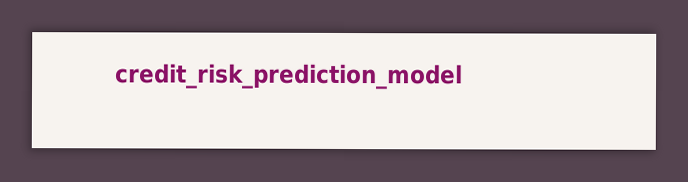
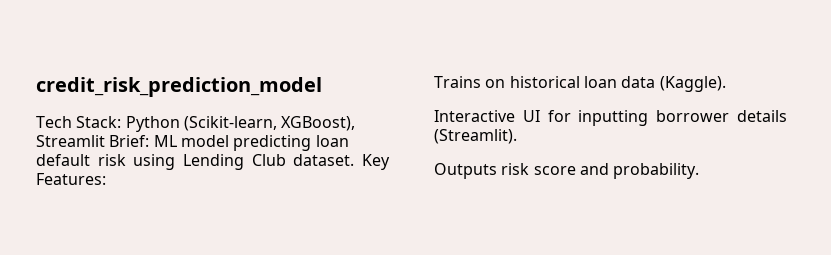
+ Tech Stack: Python (Scikit-learn, XGBoost), Streamlit Brief: ML model predicting loan default risk using Lending Club dataset. Key Features:
+ Trains on historical loan data (Kaggle).
+ Interactive UI for inputting borrower details (Streamlit).
+ Outputs risk score and probability.

